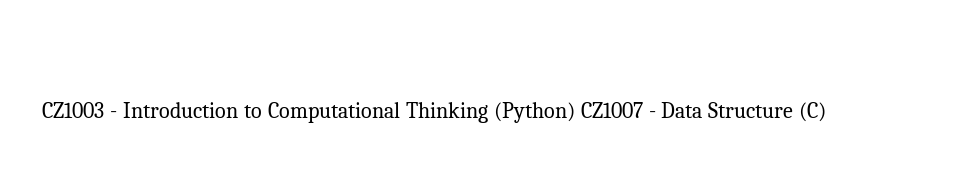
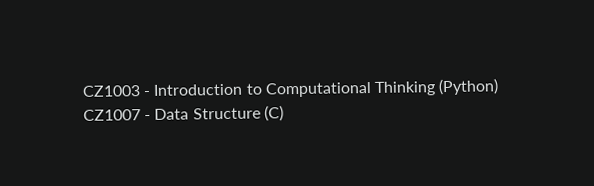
- CZ1003 - Introduction to Computational Thinking (Python) CZ1007 - Data Structure (C)
+ CZ1003 - Introduction to Computational Thinking (Python)
+ CZ1007 - Data Structure (C)

